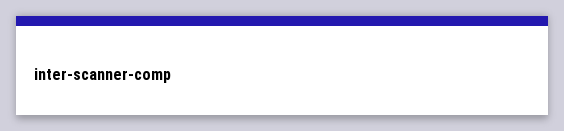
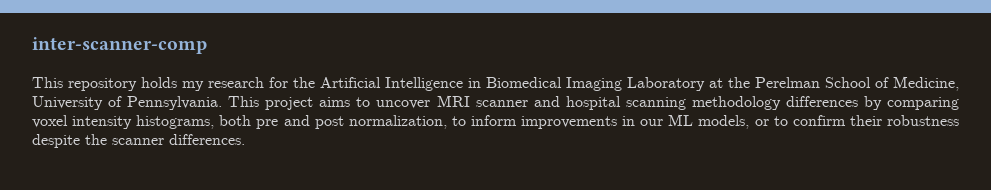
+ This repository holds my research for the Artificial Intelligence in Biomedical Imaging Laboratory at the Perelman School of Medicine, University of Pennsylvania. This project aims to uncover MRI scanner and hospital scanning methodology differences by comparing voxel intensity histograms, both pre and post normalization, to inform improvements in our ML models, or to confirm their robustness despite the scanner differences.

